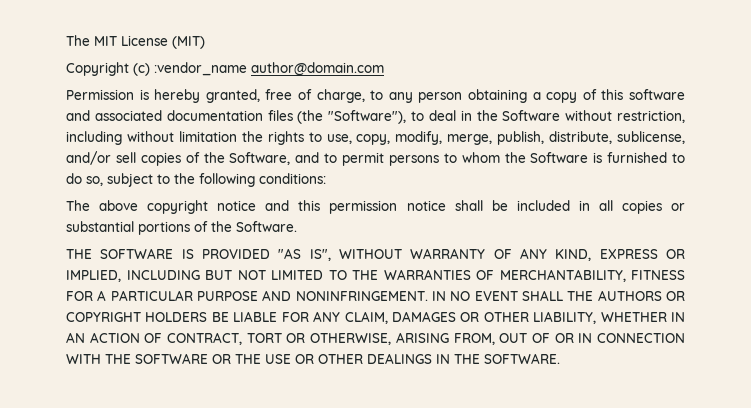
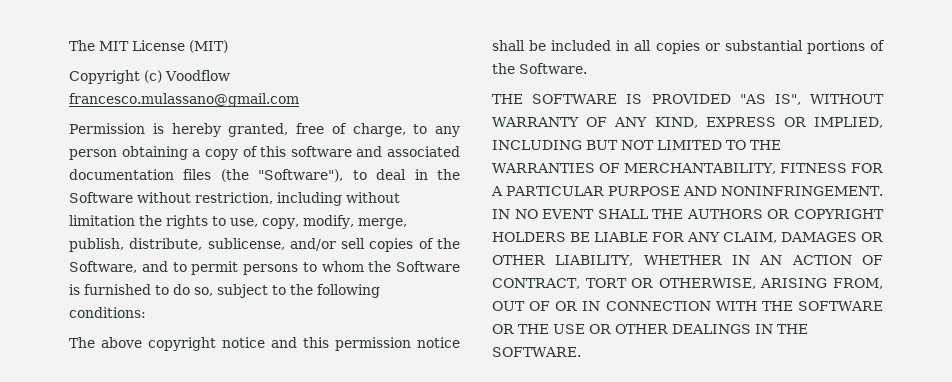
- Copyright (c) :vendor_name author@domain.com
+ Copyright (c) Voodflow francesco.mulassano@gmail.com

